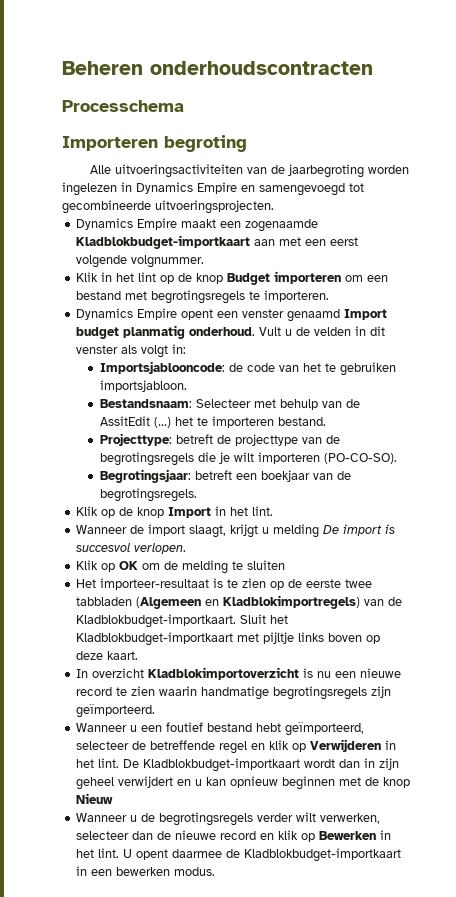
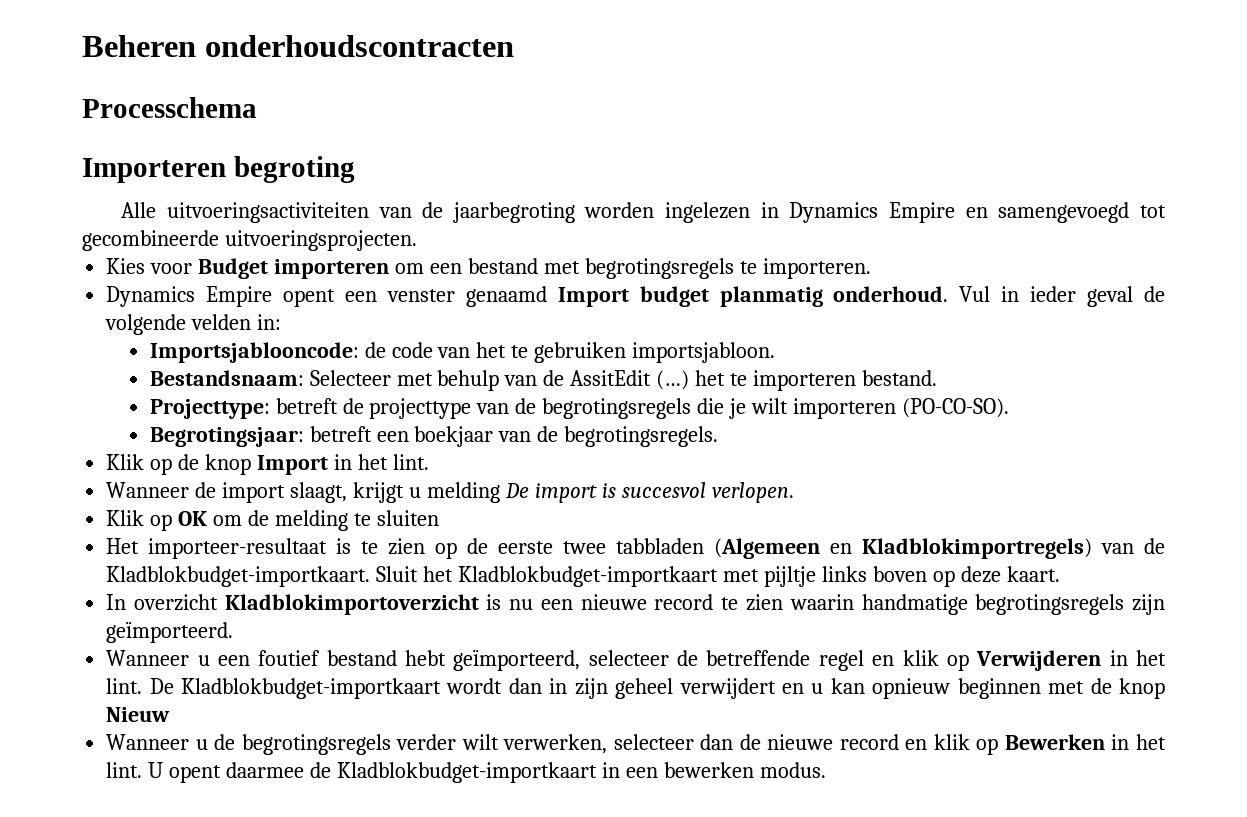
- Dynamics Empire maakt een zogenaamde Kladblokbudget-importkaart aan met een eerst volgende volgnummer.
- Klik in het lint op de knop Budget importeren om een bestand met begrotingsregels te importeren.
+ Kies voor Budget importeren om een bestand met begrotingsregels te importeren.
- Vult u de velden in dit venster als volgt in:
+ Vul in ieder geval de volgende velden in:

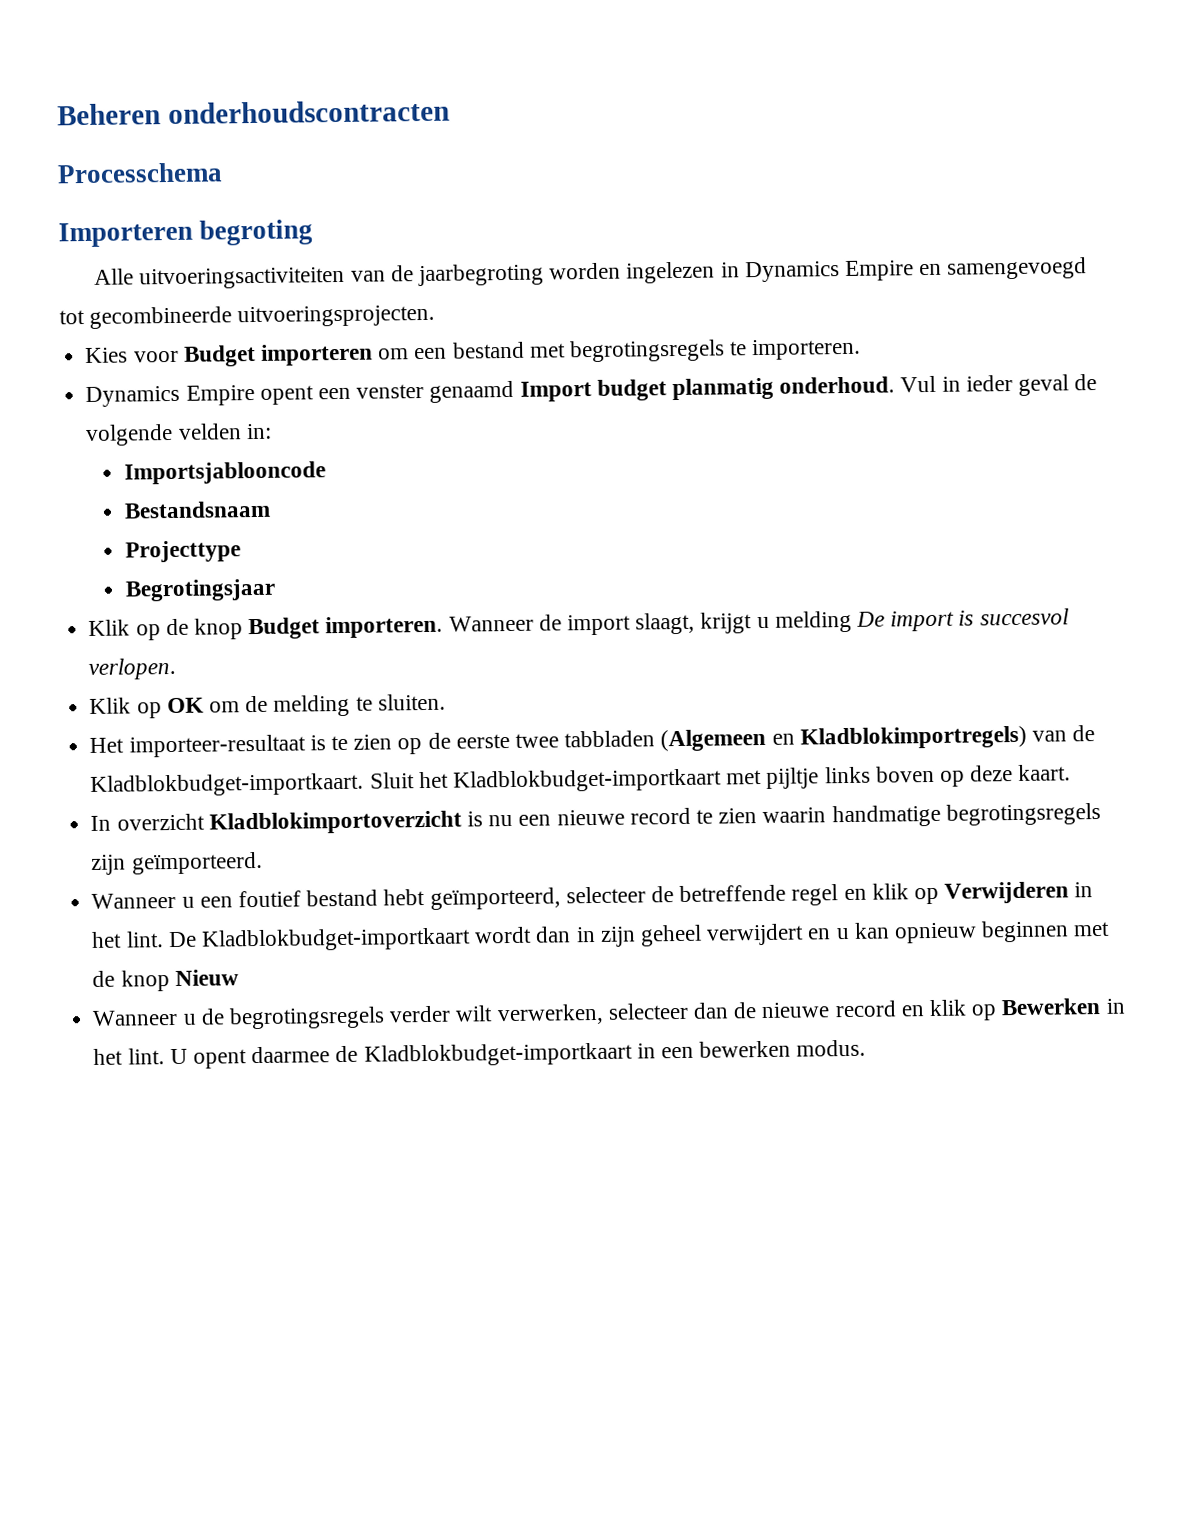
- Importsjablooncode: de code van het te gebruiken importsjabloon.
- Bestandsnaam: Selecteer met behulp van de AssitEdit (…) het te importeren bestand.
- Projecttype: betreft de projecttype van de begrotingsregels die je wilt importeren (PO-CO-SO).
- Begrotingsjaar: betreft een boekjaar van de begrotingsregels.
+ Importsjablooncode
+ Bestandsnaam
+ Projecttype
+ Begrotingsjaar
- Klik op de knop Import in het lint.
- Wanneer de import slaagt, krijgt u melding De import is succesvol verlopen.
+ Klik op de knop Budget importeren. Wanneer de import slaagt, krijgt u melding De import is succesvol verlopen.
- Klik op OK om de melding te sluiten
+ Klik op OK om de melding te sluiten.

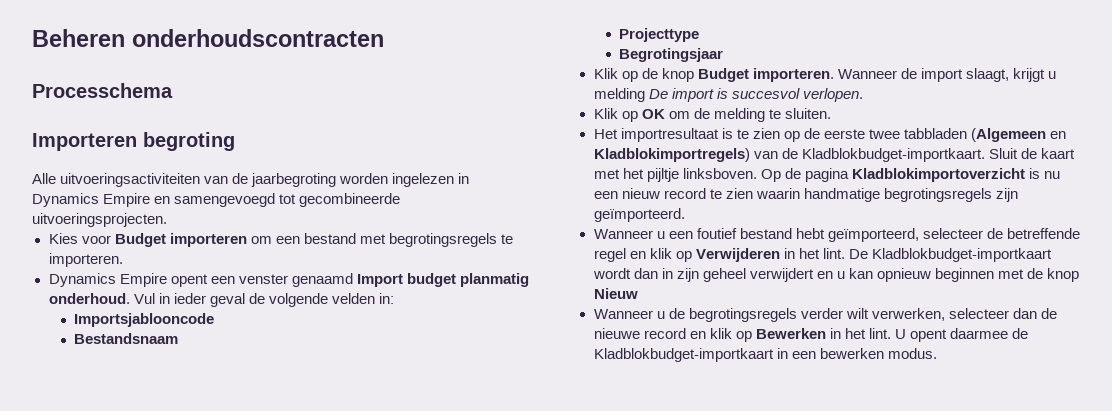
- Het importeer-resultaat is te zien op de eerste twee tabbladen (Algemeen en Kladblokimportregels) van de Kladblokbudget-importkaart.
+ Het importresultaat is te zien op de eerste twee tabbladen (Algemeen en Kladblokimportregels) van de Kladblokbudget-importkaart.
- Sluit het Kladblokbudget-importkaart met pijltje links boven op deze kaart.
- In overzicht Kladblokimportoverzicht is nu een nieuwe record te zien waarin handmatige begrotingsregels zijn geïmporteerd.
+ Sluit de kaart met het pijltje linksboven. Op de pagina Kladblokimportoverzicht is nu een nieuw record te zien waarin handmatige begrotingsregels zijn geïmporteerd.

